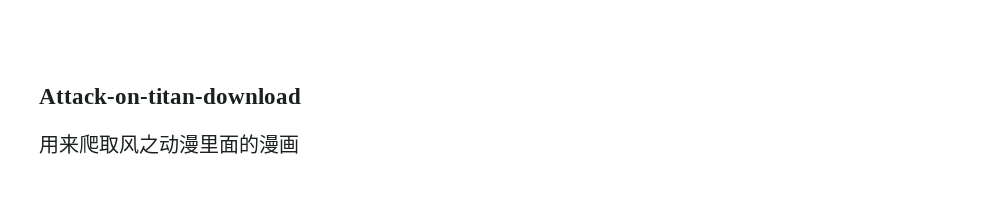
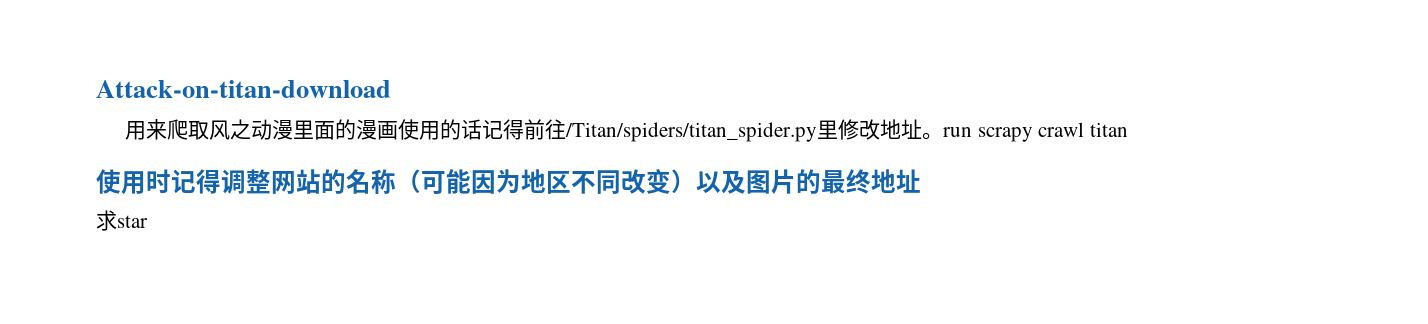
- 用来爬取风之动漫里面的漫画
+ 用来爬取风之动漫里面的漫画使用的话记得前往/Titan/spiders/titan_spider.py里修改地址。run scrapy crawl titan
+ 使用时记得调整网站的名称（可能因为地区不同改变）以及图片的最终地址
+ 求star

